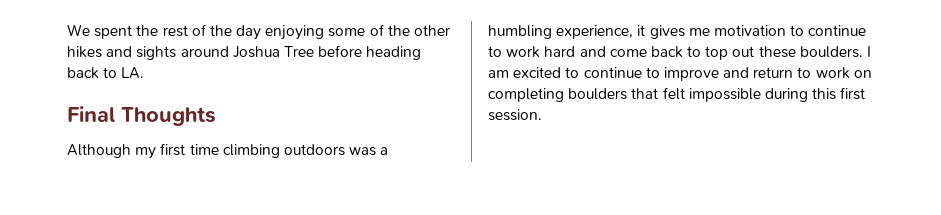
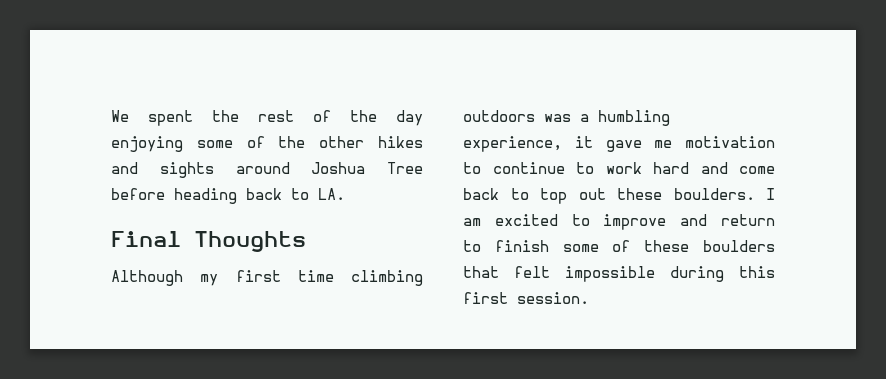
- Although my first time climbing outdoors was a humbling experience, it gives me motivation to continue to work hard and come back to top out these boulders.
+ Although my first time climbing outdoors was a humbling experience, it gave me motivation to continue to work hard and come back to top out these boulders.
- I am excited to continue to improve and return to work on completing boulders that felt impossible during this first session.
+ I am excited to improve and return to finish some of these boulders that felt impossible during this first session.

